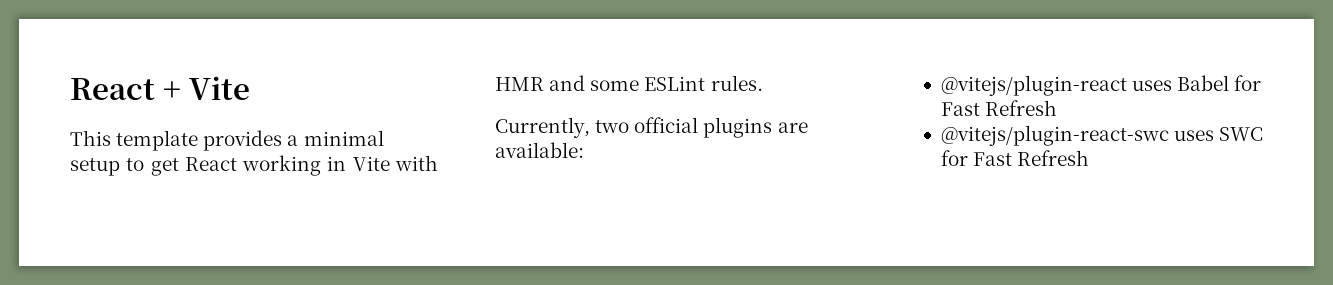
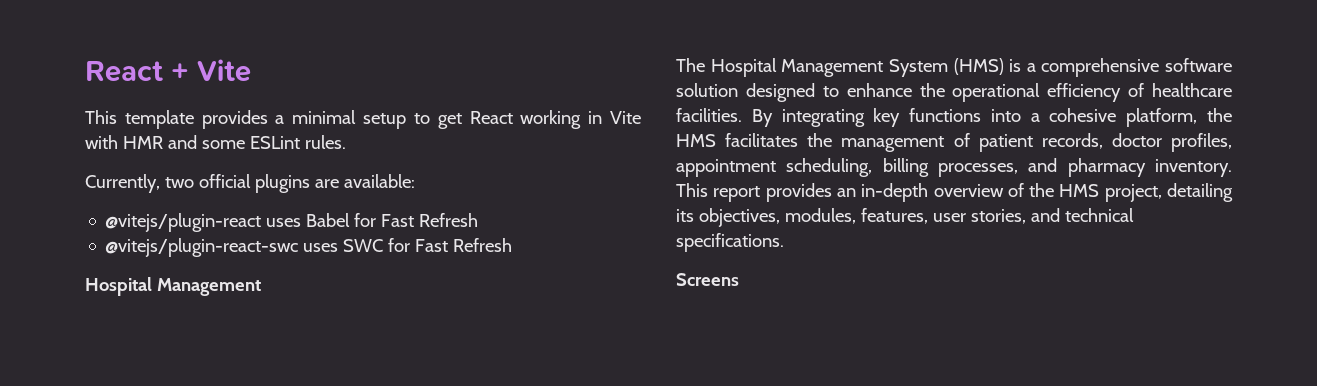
  @vitejs/plugin-react-swc uses SWC for Fast Refresh
+ Hospital Management
+ The Hospital Management System (HMS) is a comprehensive software solution designed to enhance the operational efficiency of healthcare facilities. By integrating key functions into a cohesive platform, the HMS facilitates the management of patient records, doctor profiles, appointment scheduling, billing processes, and pharmacy inventory. This report provides an in-depth overview of the HMS project, detailing its objectives, modules, features, user stories, and technical specifications.
+ Screens

